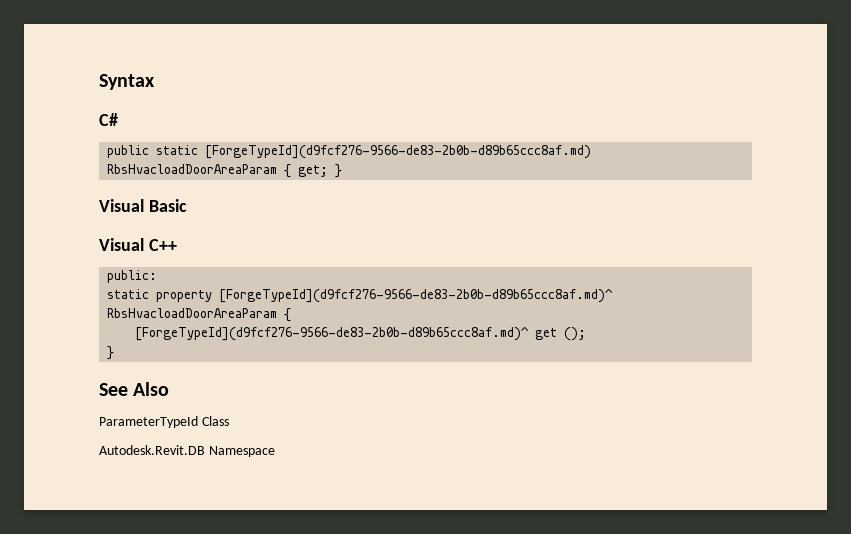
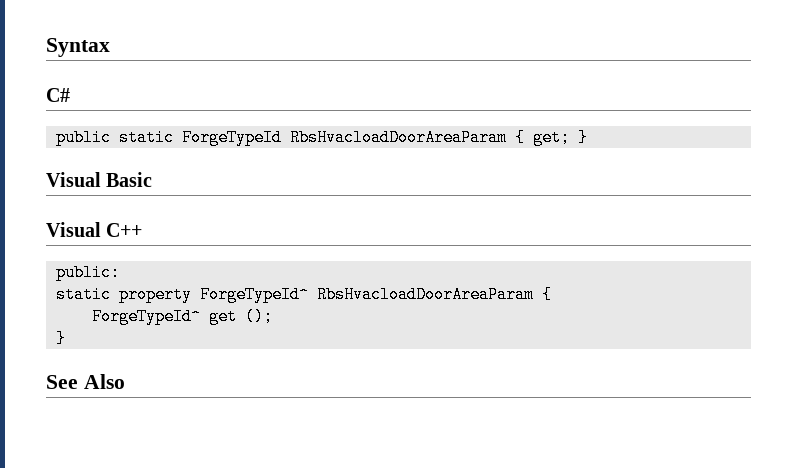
- public static [ForgeTypeId](d9fcf276-9566-de83-2b0b-d89b65ccc8af.md) RbsHvacloadDoorAreaParam { get; }
+ public static ForgeTypeId RbsHvacloadDoorAreaParam { get; }
- static property [ForgeTypeId](d9fcf276-9566-de83-2b0b-d89b65ccc8af.md)^ RbsHvacloadDoorAreaParam {
+ static property ForgeTypeId^ RbsHvacloadDoorAreaParam {
- [ForgeTypeId](d9fcf276-9566-de83-2b0b-d89b65ccc8af.md)^ get ();
+ ForgeTypeId^ get ();
- ParameterTypeId Class
- Autodesk.Revit.DB Namespace

